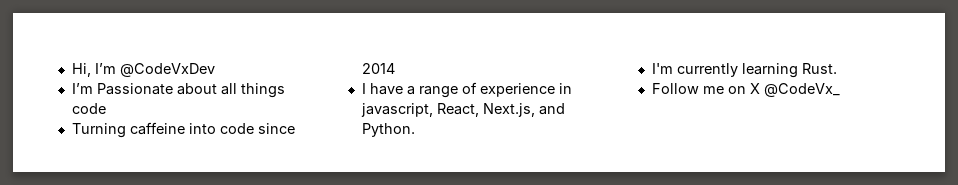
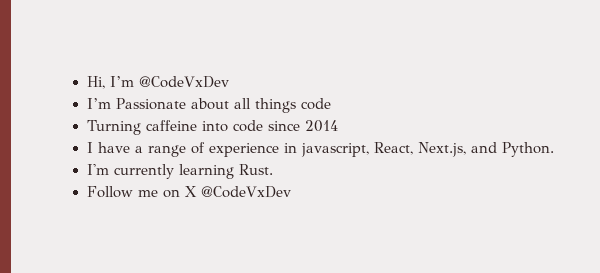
- Follow me on X @CodeVx_
+ Follow me on X @CodeVxDev

